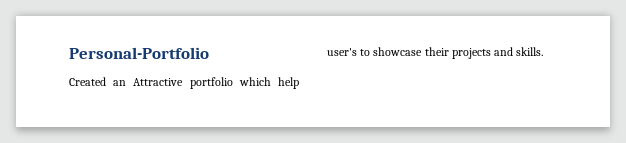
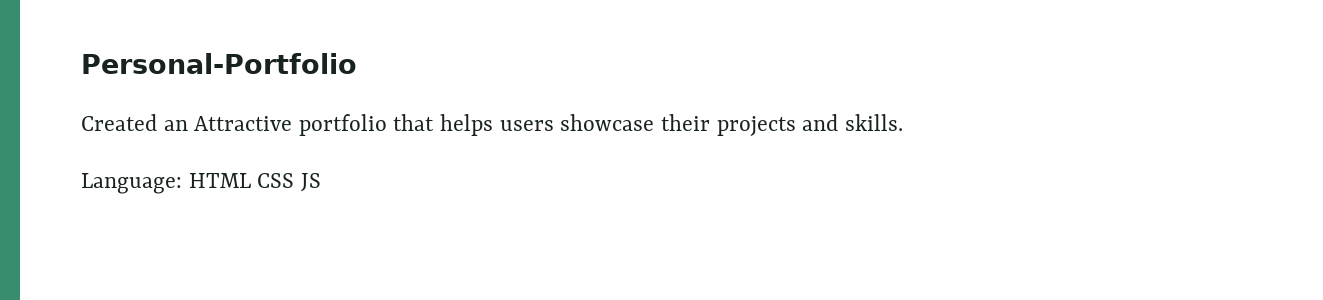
- Created an Attractive portfolio which help user's to showcase their projects and skills.
+ Created an Attractive portfolio that helps users showcase their projects and skills.
+ Language: HTML CSS JS

